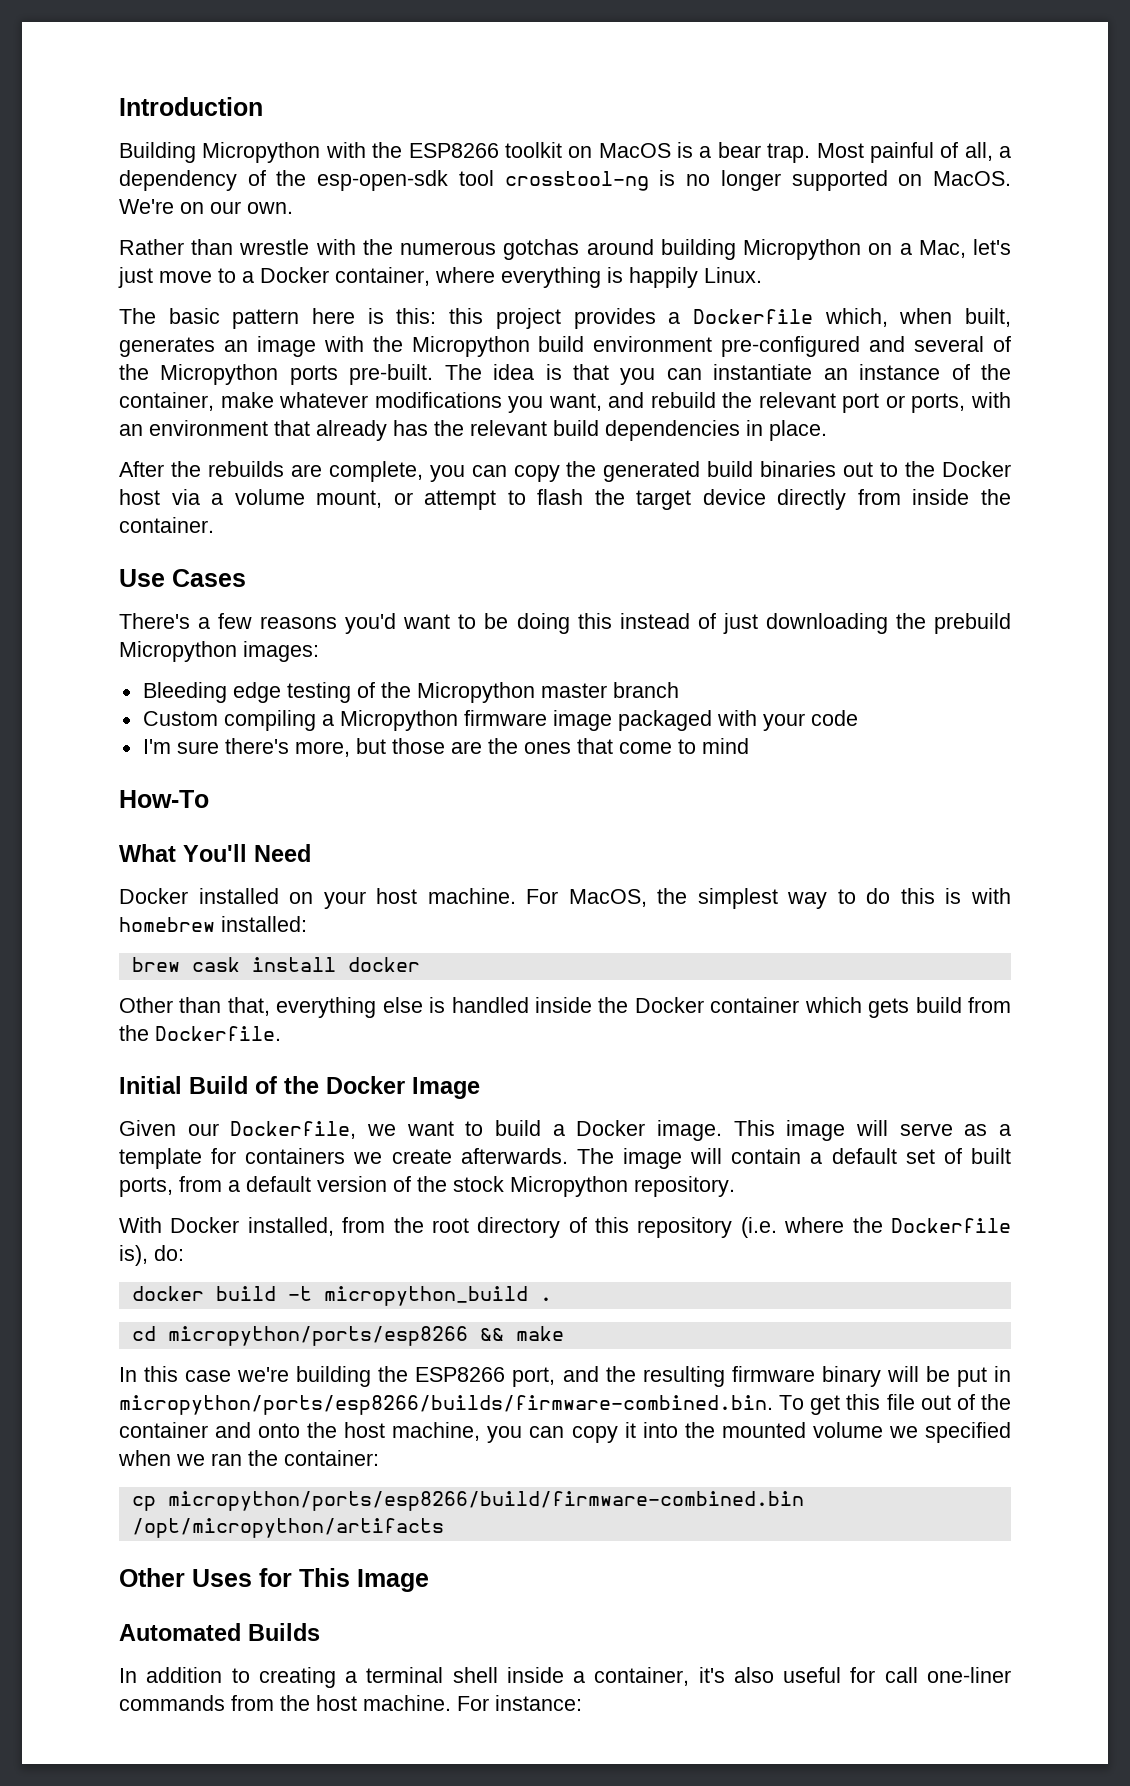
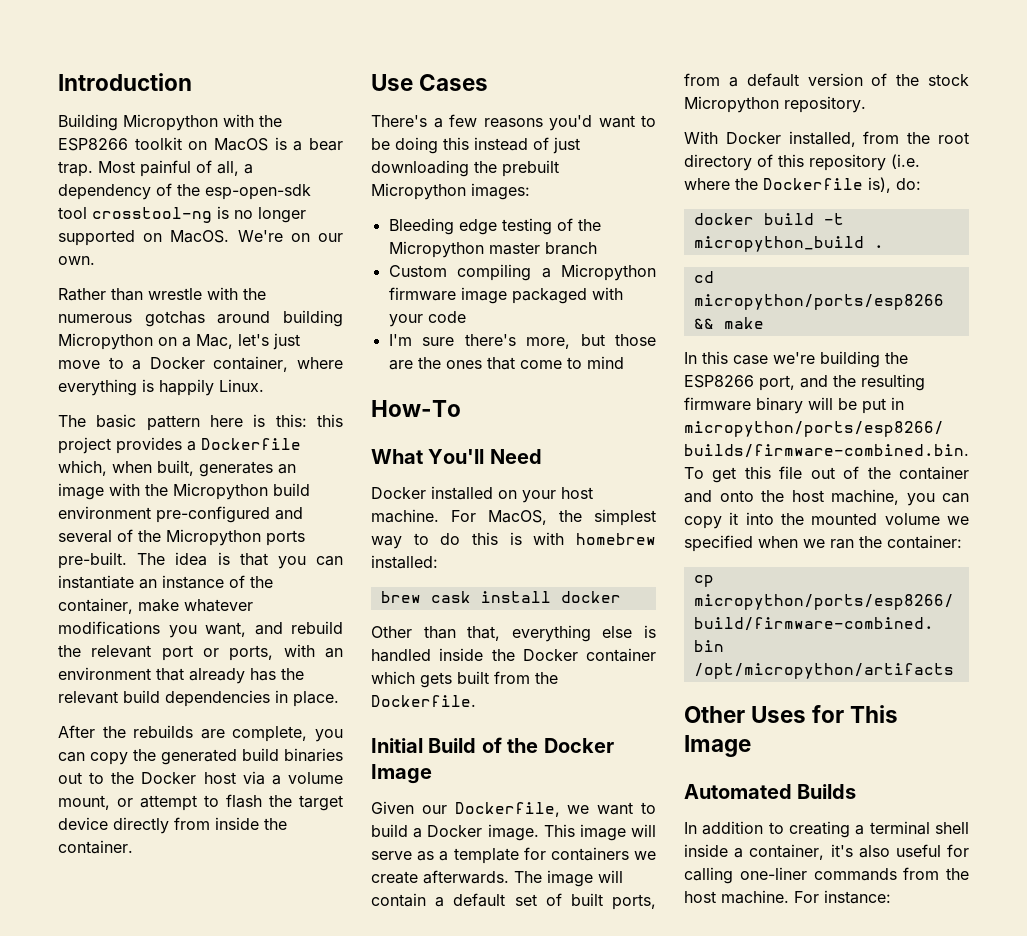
- There's a few reasons you'd want to be doing this instead of just downloading the prebuild Micropython images:
+ There's a few reasons you'd want to be doing this instead of just downloading the prebuilt Micropython images:
- Other than that, everything else is handled inside the Docker container which gets build from the Dockerfile.
+ Other than that, everything else is handled inside the Docker container which gets built from the Dockerfile.
- In addition to creating a terminal shell inside a container, it's also useful for call one-liner commands from the host machine.
+ In addition to creating a terminal shell inside a container, it's also useful for calling one-liner commands from the host machine.

